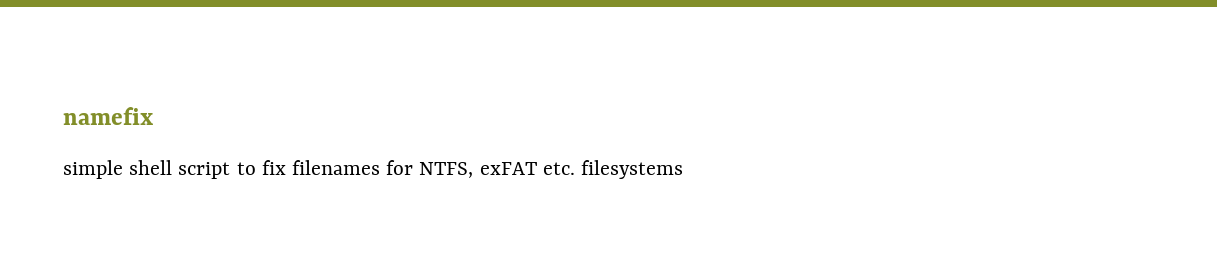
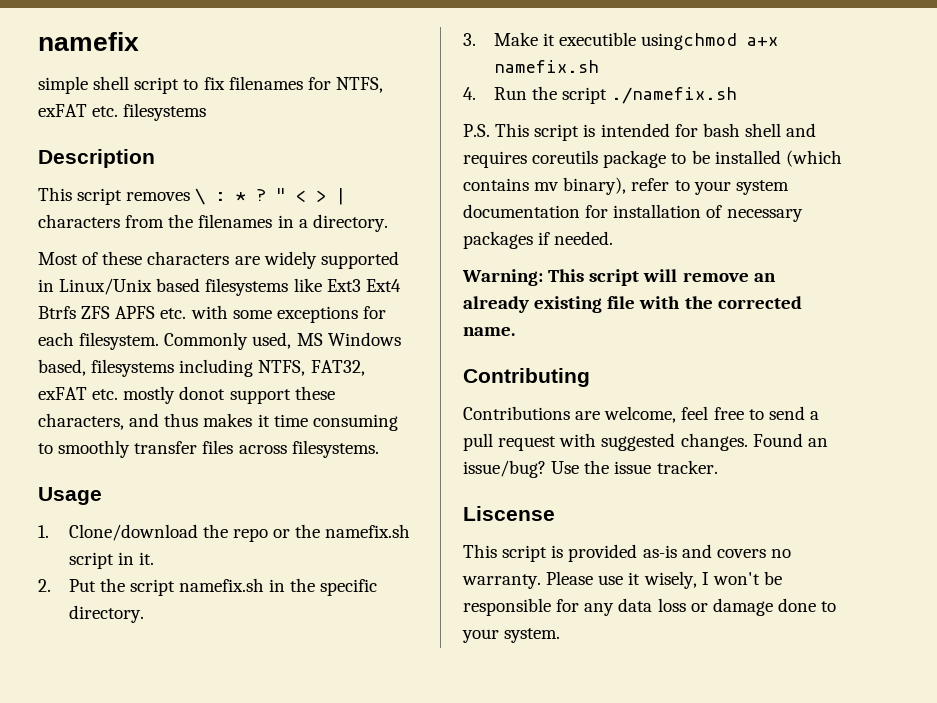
+ Description
+ This script removes \ : * ? " < > | characters from the filenames in a directory.
+ Most of these characters are widely supported in Linux/Unix based filesystems like Ext3 Ext4 Btrfs ZFS APFS etc. with some exceptions for each filesystem. Commonly used, MS Windows based, filesystems including NTFS, FAT32, exFAT etc. mostly donot support these characters, and thus makes it time consuming to smoothly transfer files across filesystems.
+ Usage
+ 1. Clone/download the repo or the namefix.sh script in it.
+ 2. Put the script namefix.sh in the specific directory.
+ 3. Make it executible usingchmod a+x namefix.sh
+ 4. Run the script ./namefix.sh
+ P.S. This script is intended for bash shell and requires coreutils package to be installed (which contains mv binary), refer to your system documentation for installation of necessary packages if needed.
+ Warning: This script will remove an already existing file with the corrected name.
+ Contributing
+ Contributions are welcome, feel free to send a pull request with suggested changes. Found an issue/bug? Use the issue tracker.
+ Liscense
+ This script is provided as-is and covers no warranty. Please use it wisely, I won't be responsible for any data loss or damage done to your system.

